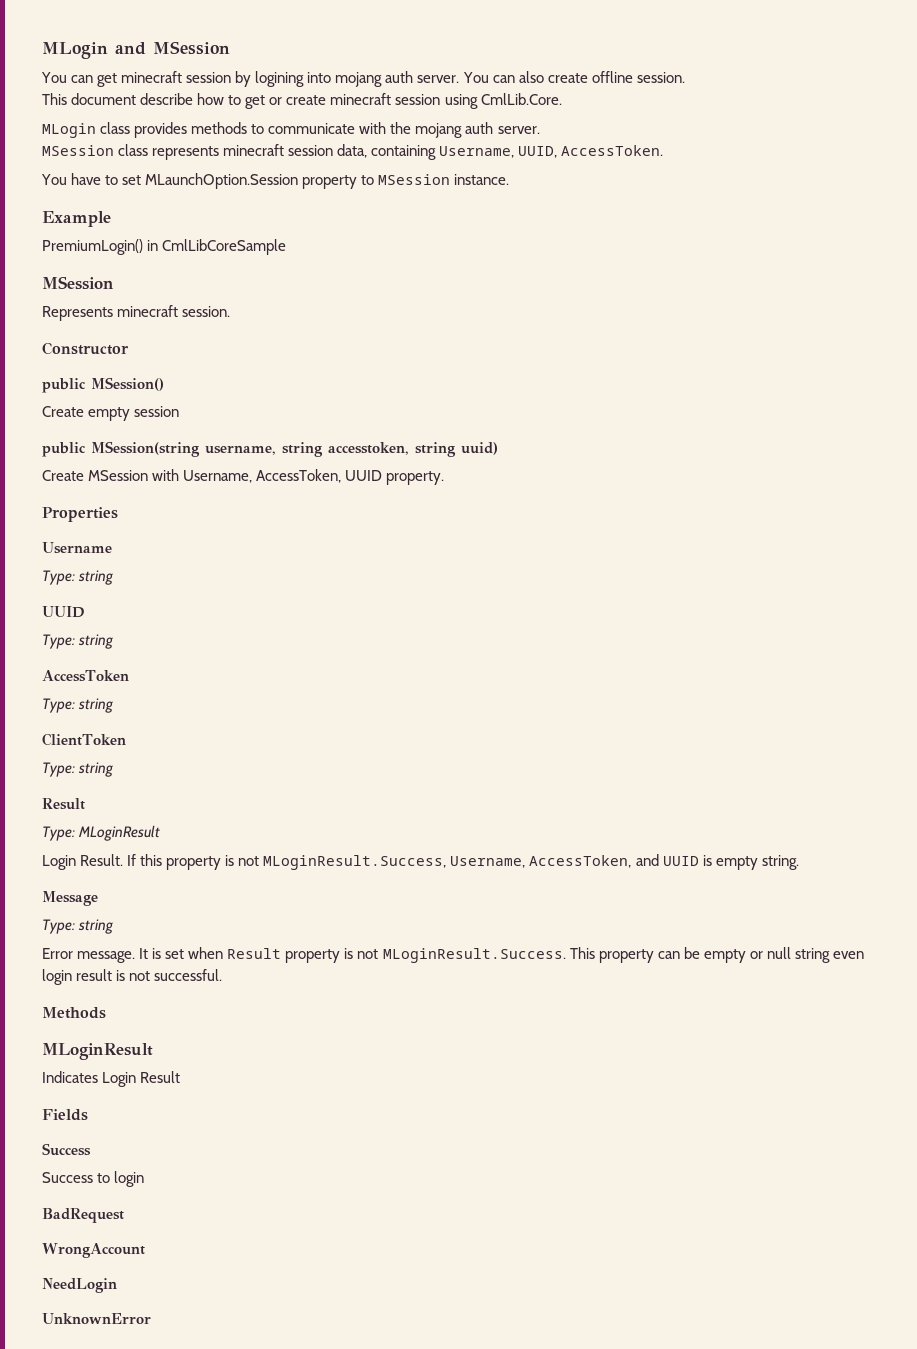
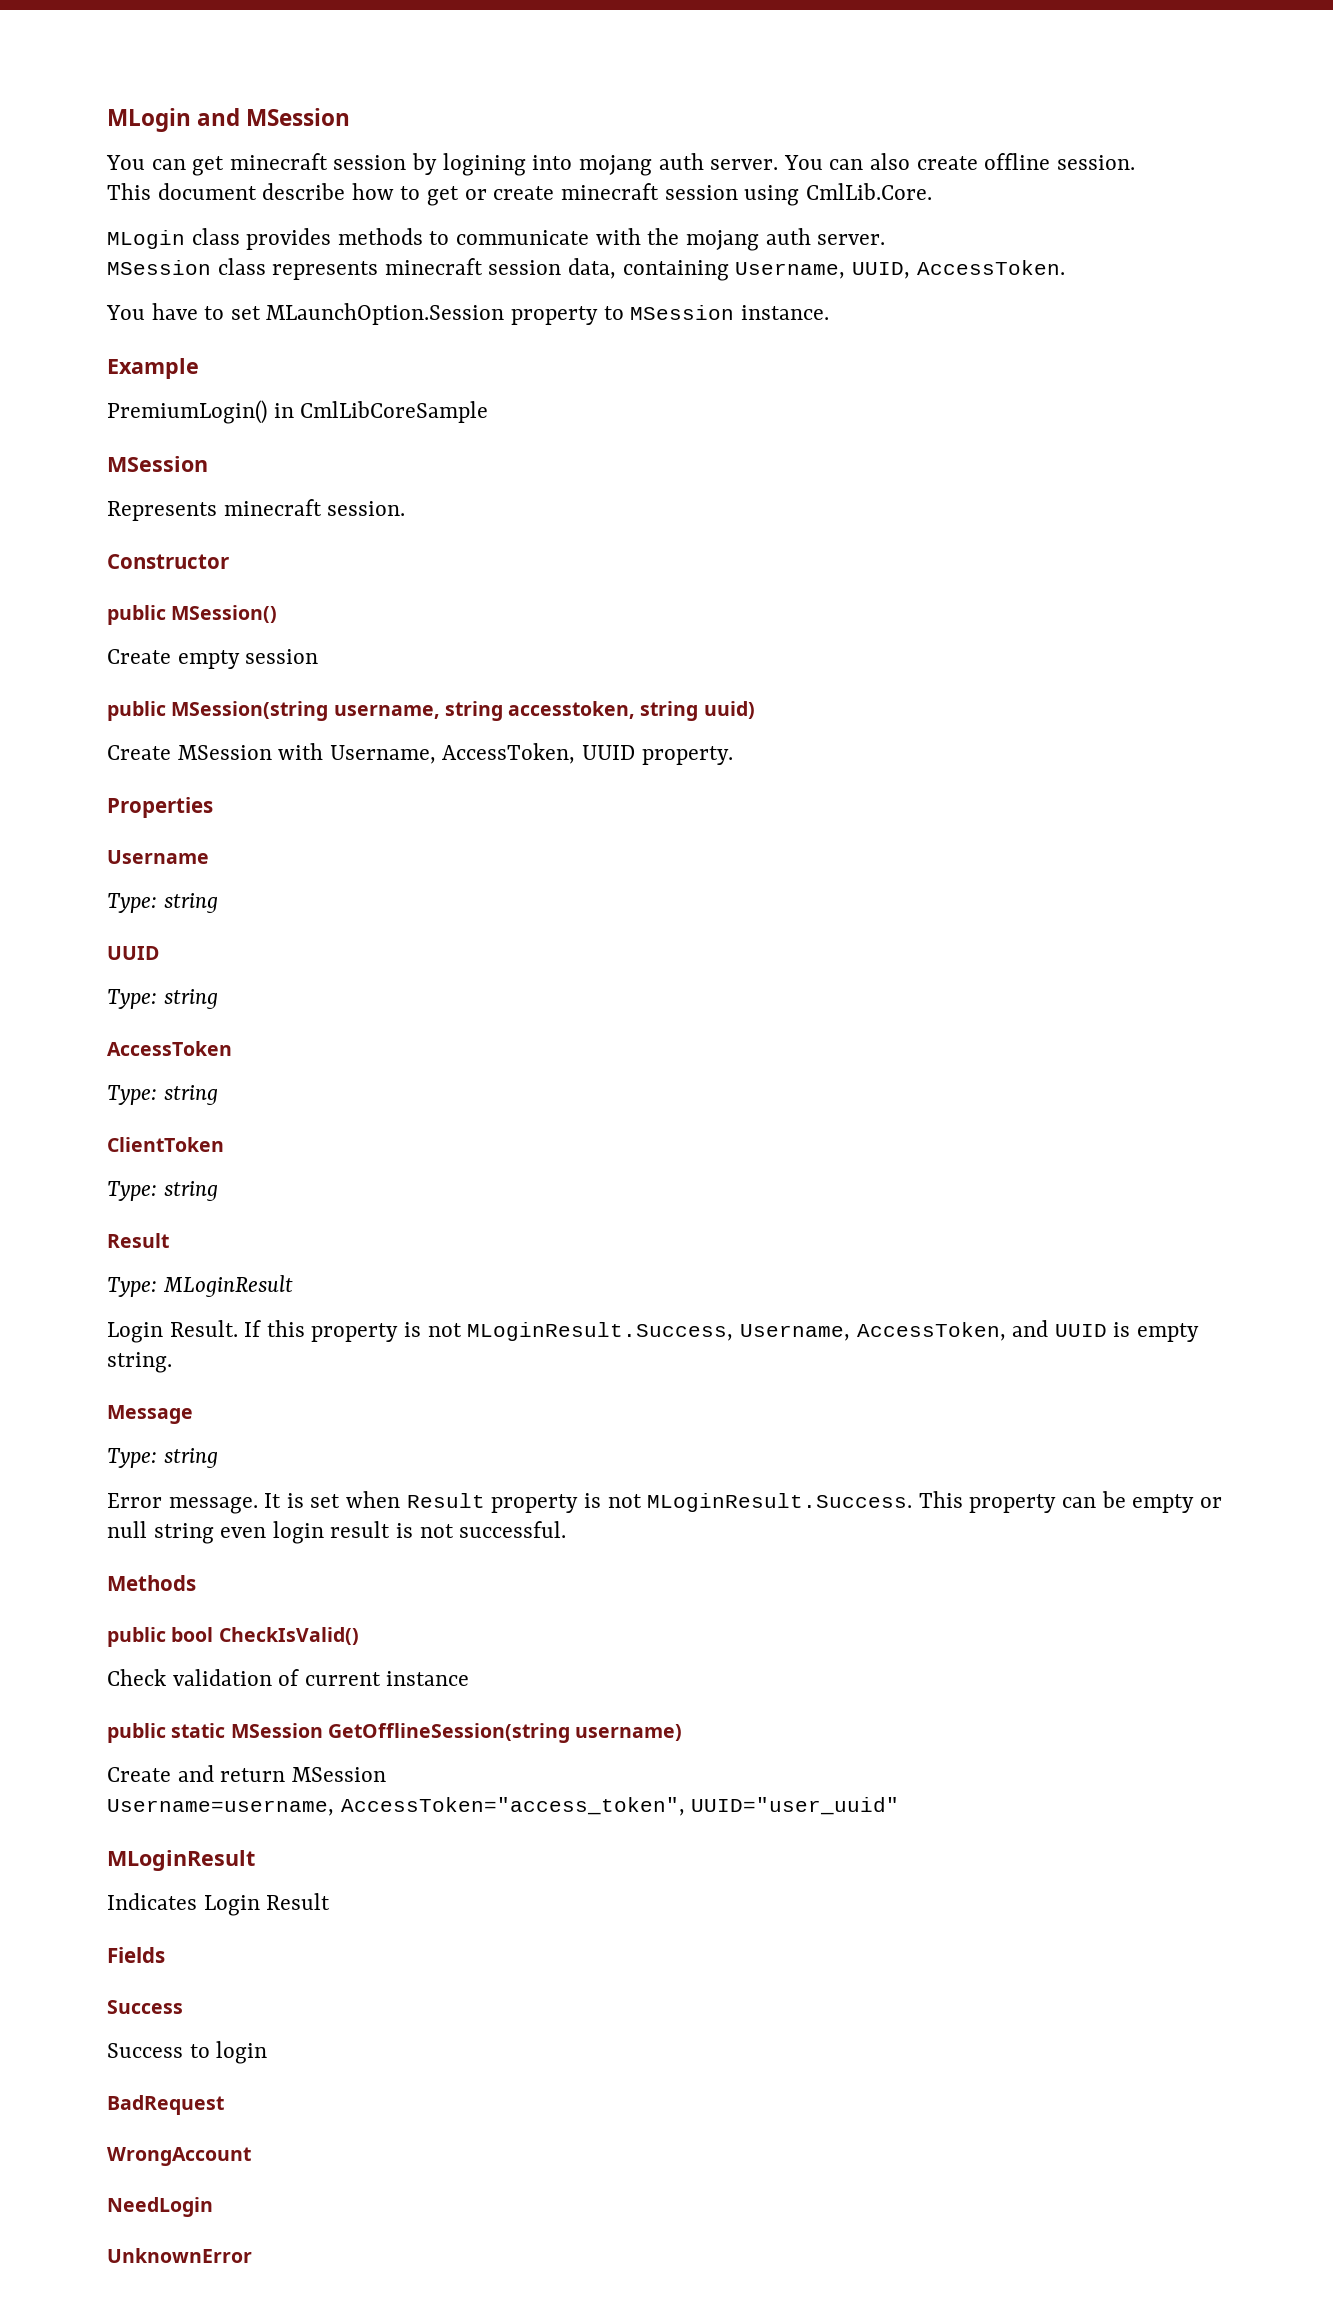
+ public bool CheckIsValid()
+ Check validation of current instance
+ public static MSession GetOfflineSession(string username)
+ Create and return MSession
+ Username=username, AccessToken="access_token", UUID="user_uuid"

